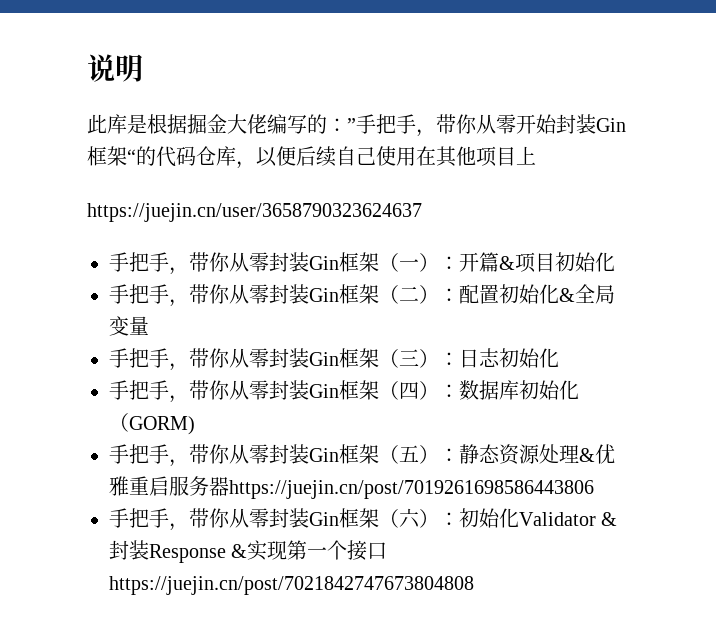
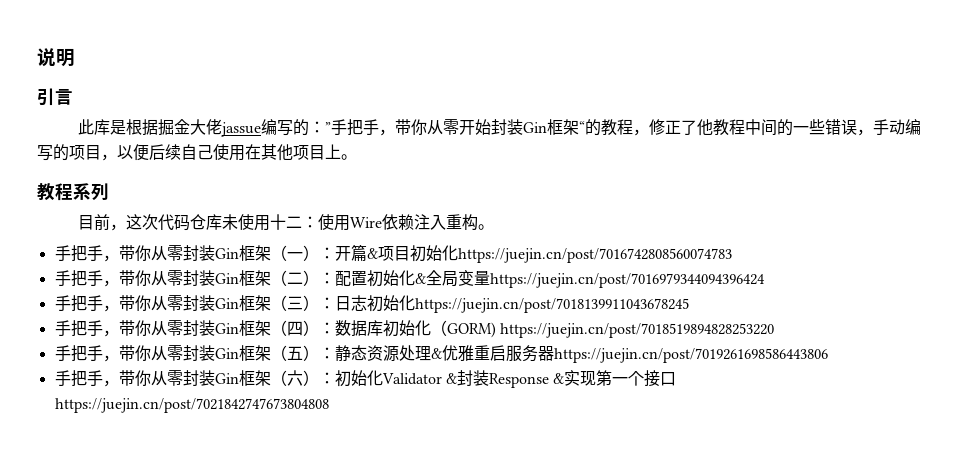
+ 引言
- 此库是根据掘金大佬编写的：”手把手，带你从零开始封装Gin框架“的代码仓库，以便后续自己使用在其他项目上
- https://juejin.cn/user/3658790323624637
+ 此库是根据掘金大佬jassue编写的：”手把手，带你从零开始封装Gin框架“的教程，修正了他教程中间的一些错误，手动编写的项目，以便后续自己使用在其他项目上。
+ 教程系列
+ 目前，这次代码仓库未使用十二：使用Wire依赖注入重构。
- 手把手，带你从零封装Gin框架（一）：开篇&项目初始化
+ 手把手，带你从零封装Gin框架（一）：开篇&项目初始化https://juejin.cn/post/7016742808560074783
- 手把手，带你从零封装Gin框架（二）：配置初始化&全局变量
+ 手把手，带你从零封装Gin框架（二）：配置初始化&全局变量https://juejin.cn/post/7016979344094396424
- 手把手，带你从零封装Gin框架（三）：日志初始化
+ 手把手，带你从零封装Gin框架（三）：日志初始化https://juejin.cn/post/7018139911043678245
- 手把手，带你从零封装Gin框架（四）：数据库初始化（GORM)
+ 手把手，带你从零封装Gin框架（四）：数据库初始化（GORM) https://juejin.cn/post/7018519894828253220

